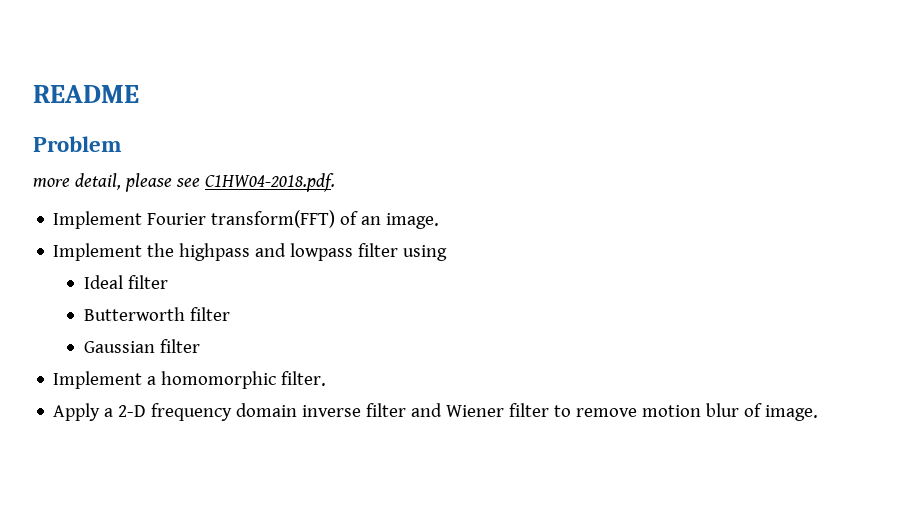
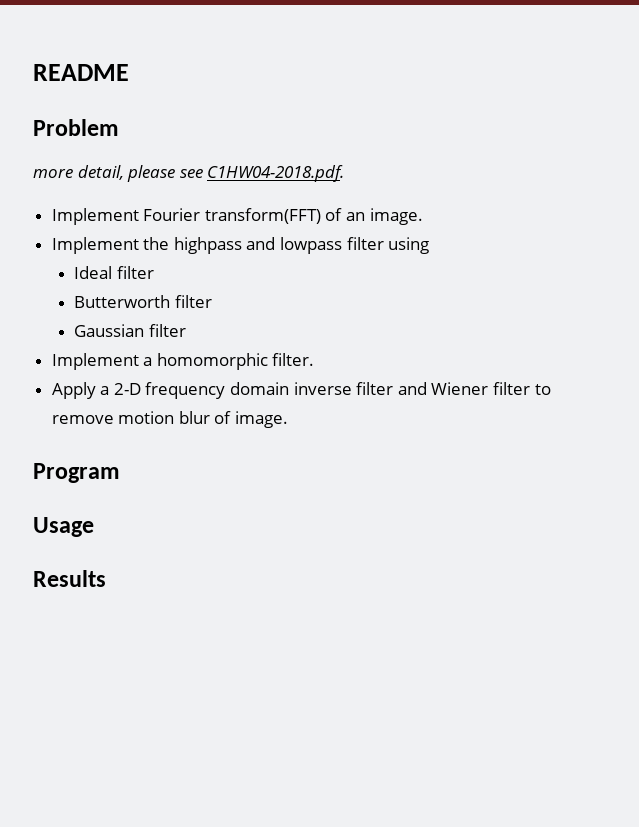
+ Program
+ Usage
+ Results

